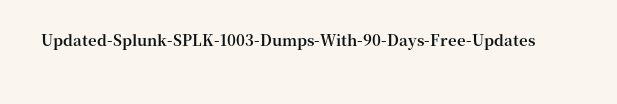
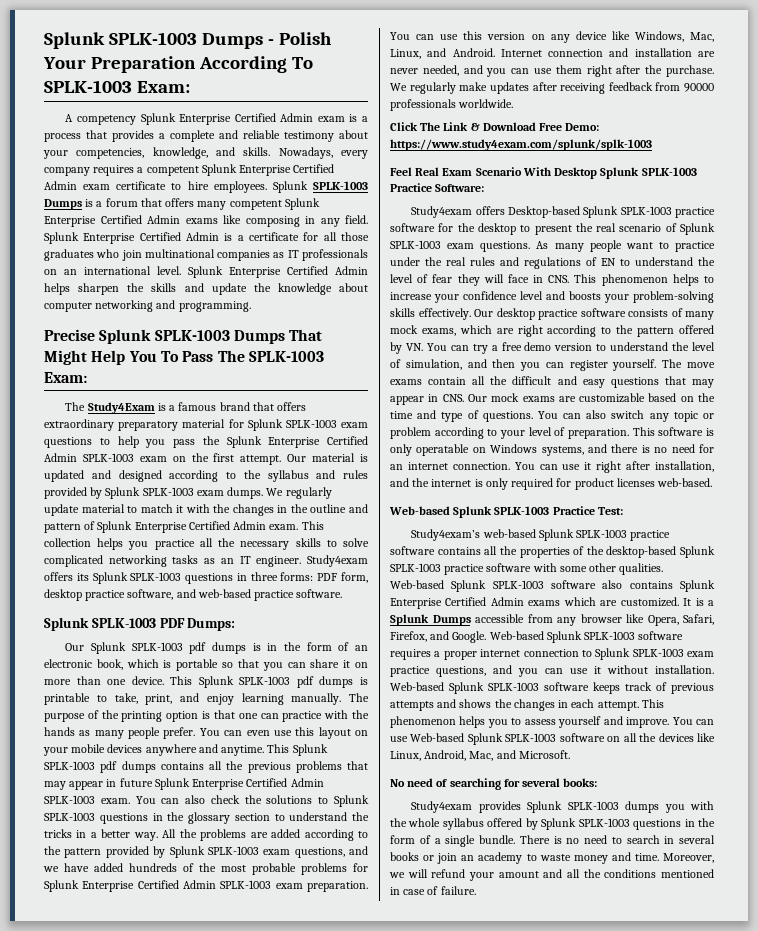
- Updated-Splunk-SPLK-1003-Dumps-With-90-Days-Free-Updates
+ Splunk SPLK-1003 Dumps - Polish Your Preparation According To SPLK-1003 Exam:
+ A competency Splunk Enterprise Certified Admin exam is a process that provides a complete and reliable testimony about your competencies, knowledge, and skills. Nowadays, every company requires a competent Splunk Enterprise Certified Admin exam certificate to hire employees. Splunk SPLK-1003 Dumps is a forum that offers many competent Splunk Enterprise Certified Admin exams like composing in any field. Splunk Enterprise Certified Admin is a certificate for all those graduates who join multinational companies as IT professionals on an international level. Splunk Enterprise Certified Admin helps sharpen the skills and update the knowledge about computer networking and programming.
+ Precise Splunk SPLK-1003 Dumps That Might Help You To Pass The SPLK-1003 Exam:
+ The Study4Exam is a famous brand that offers extraordinary preparatory material for Splunk SPLK-1003 exam questions to help you pass the Splunk Enterprise Certified Admin SPLK-1003 exam on the first attempt. Our material is updated and designed according to the syllabus and rules provided by Splunk SPLK-1003 exam dumps. We regularly update material to match it with the changes in the outline and pattern of Splunk Enterprise Certified Admin exam. This collection helps you practice all the necessary skills to solve complicated networking tasks as an IT engineer. Study4exam offers its Splunk SPLK-1003 questions in three forms: PDF form, desktop practice software, and web-based practice software.
+ Splunk SPLK-1003 PDF Dumps:
+ Our Splunk SPLK-1003 pdf dumps is in the form of an electronic book, which is portable so that you can share it on more than one device. This Splunk SPLK-1003 pdf dumps is printable to take, print, and enjoy learning manually. The purpose of the printing option is that one can practice with the hands as many people prefer. You can even use this layout on your mobile devices anywhere and anytime. This Splunk SPLK-1003 pdf dumps contains all the previous problems that may appear in future Splunk Enterprise Certified Admin SPLK-1003 exam. You can also check the solutions to Splunk SPLK-1003 questions in the glossary section to understand the tricks in a better way. All the problems are added according to the pattern provided by Splunk SPLK-1003 exam questions, and we have added hundreds of the most probable problems for Splunk Enterprise Certified Admin SPLK-1003 exam preparation. You can use this version on any device like Windows, Mac, Linux, and Android. Internet connection and installation are never needed, and you can use them right after the purchase. We regularly make updates after receiving feedback from 90000 professionals worldwide.
+ Click The Link & Download Free Demo: https://www.study4exam.com/splunk/splk-1003
+ Feel Real Exam Scenario With Desktop Splunk SPLK-1003 Practice Software:
+ Study4exam offers Desktop-based Splunk SPLK-1003 practice software for the desktop to present the real scenario of Splunk SPLK-1003 exam questions. As many people want to practice under the real rules and regulations of EN to understand the level of fear they will face in CNS. This phenomenon helps to increase your confidence level and boosts your problem-solving skills effectively. Our desktop practice software consists of many mock exams, which are right according to the pattern offered by VN. You can try a free demo version to understand the level of simulation, and then you can register yourself. The move exams contain all the difficult and easy questions that may appear in CNS. Our mock exams are customizable based on the time and type of questions. You can also switch any topic or problem according to your level of preparation. This software is only operatable on Windows systems, and there is no need for an internet connection. You can use it right after installation, and the internet is only required for product licenses web-based.
+ Web-based Splunk SPLK-1003 Practice Test:
+ Study4exam’s web-based Splunk SPLK-1003 practice software contains all the properties of the desktop-based Splunk SPLK-1003 practice software with some other qualities. Web-based Splunk SPLK-1003 software also contains Splunk Enterprise Certified Admin exams which are customized. It is a Splunk Dumps accessible from any browser like Opera, Safari, Firefox, and Google. Web-based Splunk SPLK-1003 software requires a proper internet connection to Splunk SPLK-1003 exam practice questions, and you can use it without installation. Web-based Splunk SPLK-1003 software keeps track of previous attempts and shows the changes in each attempt. This phenomenon helps you to assess yourself and improve. You can use Web-based Splunk SPLK-1003 software on all the devices like Linux, Android, Mac, and Microsoft.
+ No need of searching for several books:
+ Study4exam provides Splunk SPLK-1003 dumps you with the whole syllabus offered by Splunk SPLK-1003 questions in the form of a single bundle. There is no need to search in several books or join an academy to waste money and time. Moreover, we will refund your amount and all the conditions mentioned in case of failure.

